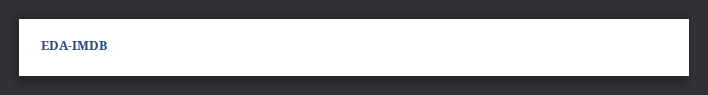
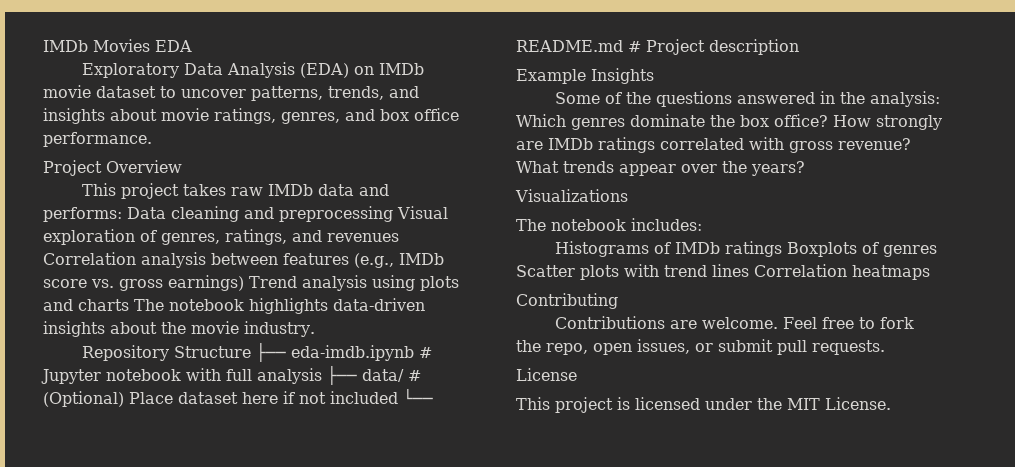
- EDA-IMDB
+ IMDb Movies EDA
+ Exploratory Data Analysis (EDA) on IMDb movie dataset to uncover patterns, trends, and insights about movie ratings, genres, and box office performance.
+ Project Overview
+ This project takes raw IMDb data and performs: Data cleaning and preprocessing Visual exploration of genres, ratings, and revenues Correlation analysis between features (e.g., IMDb score vs. gross earnings) Trend analysis using plots and charts The notebook highlights data-driven insights about the movie industry.
+ Repository Structure ├── eda-imdb.ipynb # Jupyter notebook with full analysis ├── data/ # (Optional) Place dataset here if not included └── README.md # Project description
+ Example Insights
+ Some of the questions answered in the analysis: Which genres dominate the box office? How strongly are IMDb ratings correlated with gross revenue? What trends appear over the years?
+ Visualizations
+ The notebook includes:
+ Histograms of IMDb ratings Boxplots of genres Scatter plots with trend lines Correlation heatmaps
+ Contributing
+ Contributions are welcome. Feel free to fork the repo, open issues, or submit pull requests.
+ License
+ This project is licensed under the MIT License.

